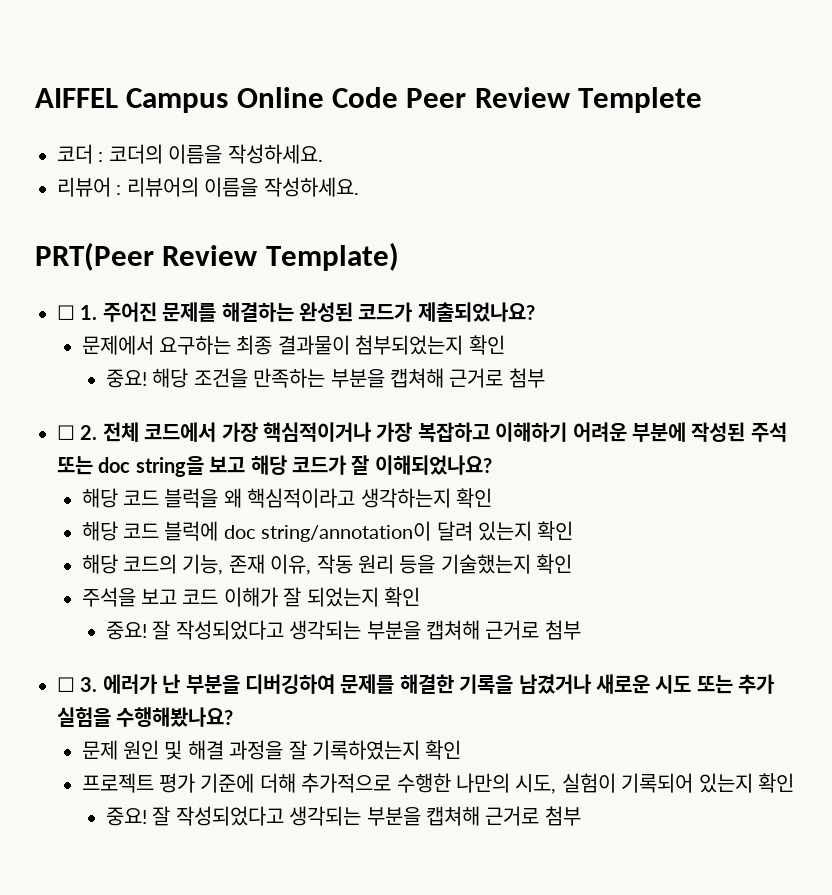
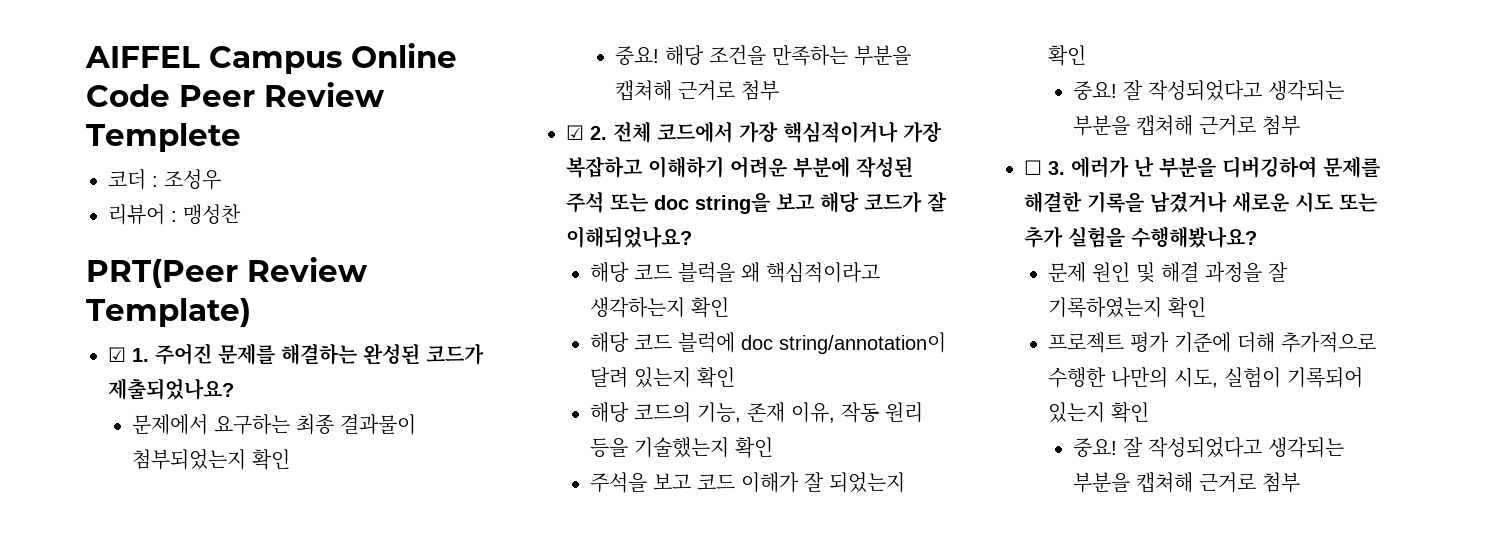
- 코더 : 코더의 이름을 작성하세요.
+ 코더 : 조성우
- 리뷰어 : 리뷰어의 이름을 작성하세요.
+ 리뷰어 : 맹성찬
- ☐ 1. 주어진 문제를 해결하는 완성된 코드가 제출되었나요?
+ ☑ 1. 주어진 문제를 해결하는 완성된 코드가 제출되었나요?
- ☐ 2. 전체 코드에서 가장 핵심적이거나 가장 복잡하고 이해하기 어려운 부분에 작성된 주석 또는 doc string을 보고 해당 코드가 잘 이해되었나요?
+ ☑ 2. 전체 코드에서 가장 핵심적이거나 가장 복잡하고 이해하기 어려운 부분에 작성된 주석 또는 doc string을 보고 해당 코드가 잘 이해되었나요?

